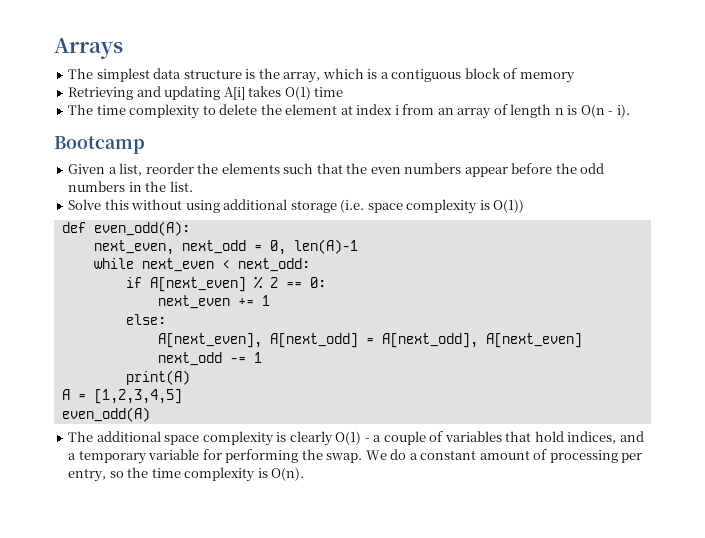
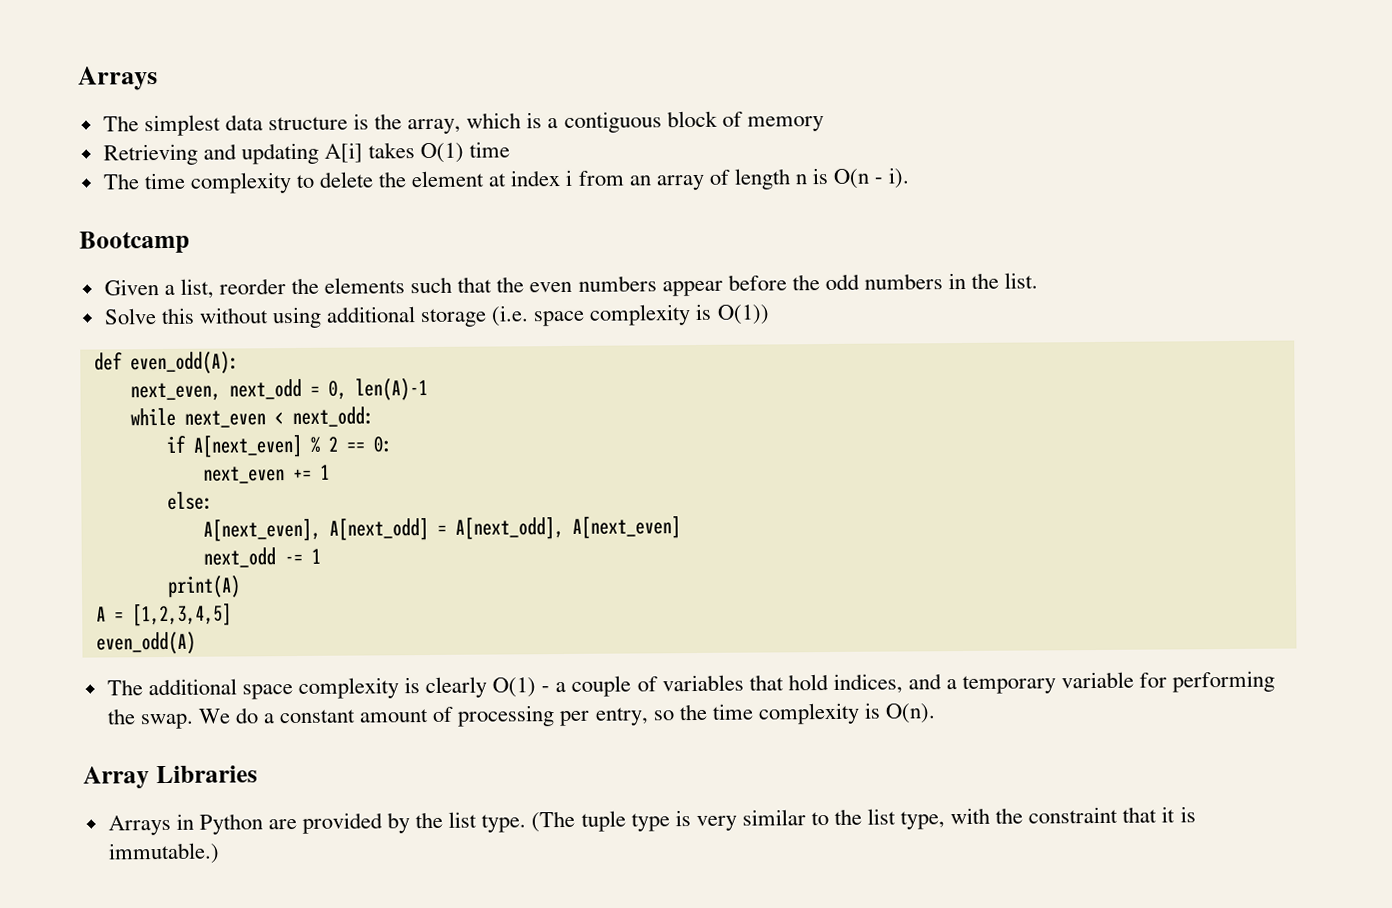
+ Array Libraries
+ Arrays in Python are provided by the list type. (The tuple type is very similar to the list type, with the constraint that it is immutable.)

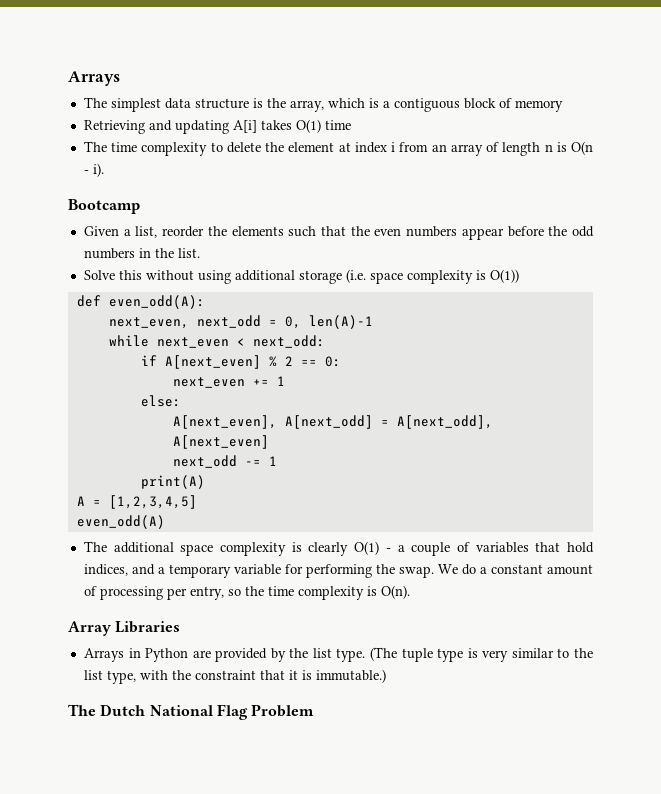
+ The Dutch National Flag Problem

